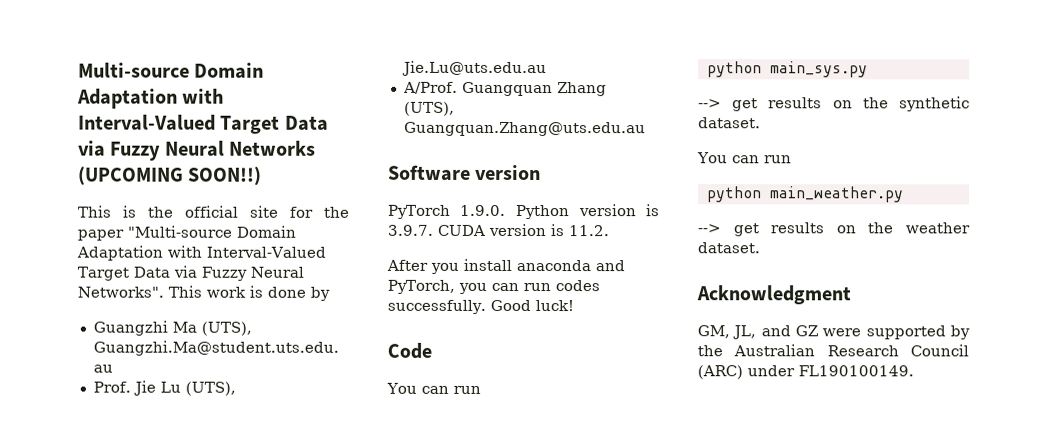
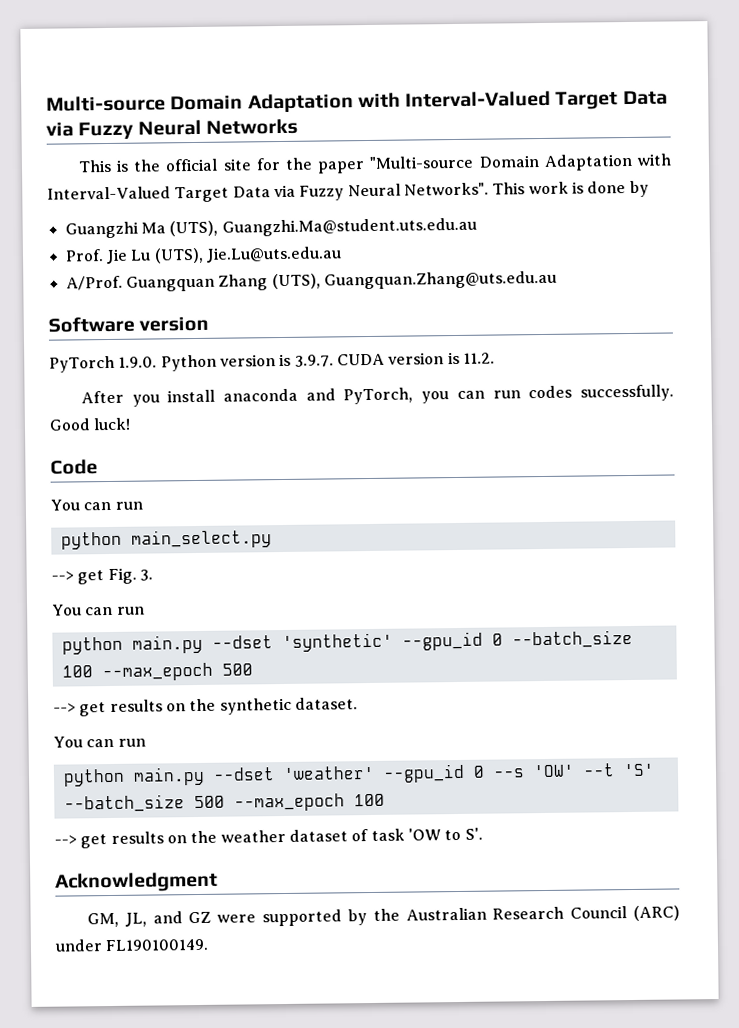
- Multi-source Domain Adaptation with Interval-Valued Target Data via Fuzzy Neural Networks (UPCOMING SOON!!)
+ Multi-source Domain Adaptation with Interval-Valued Target Data via Fuzzy Neural Networks
- python main_sys.py
+ python main_select.py
+ --> get Fig. 3.
+ You can run
+ python main.py --dset 'synthetic' --gpu_id 0 --batch_size 100 --max_epoch 500
- python main_weather.py
+ python main.py --dset 'weather' --gpu_id 0 --s 'OW' --t 'S' --batch_size 500 --max_epoch 100
- --> get results on the weather dataset.
+ --> get results on the weather dataset of task 'OW to S'.

